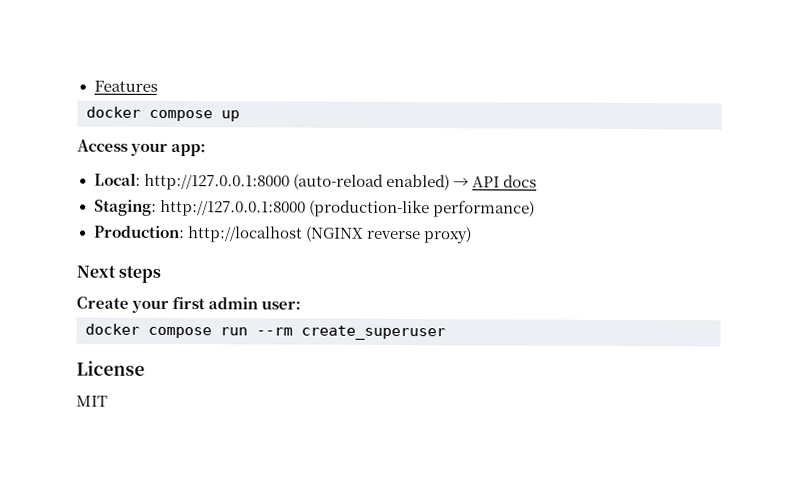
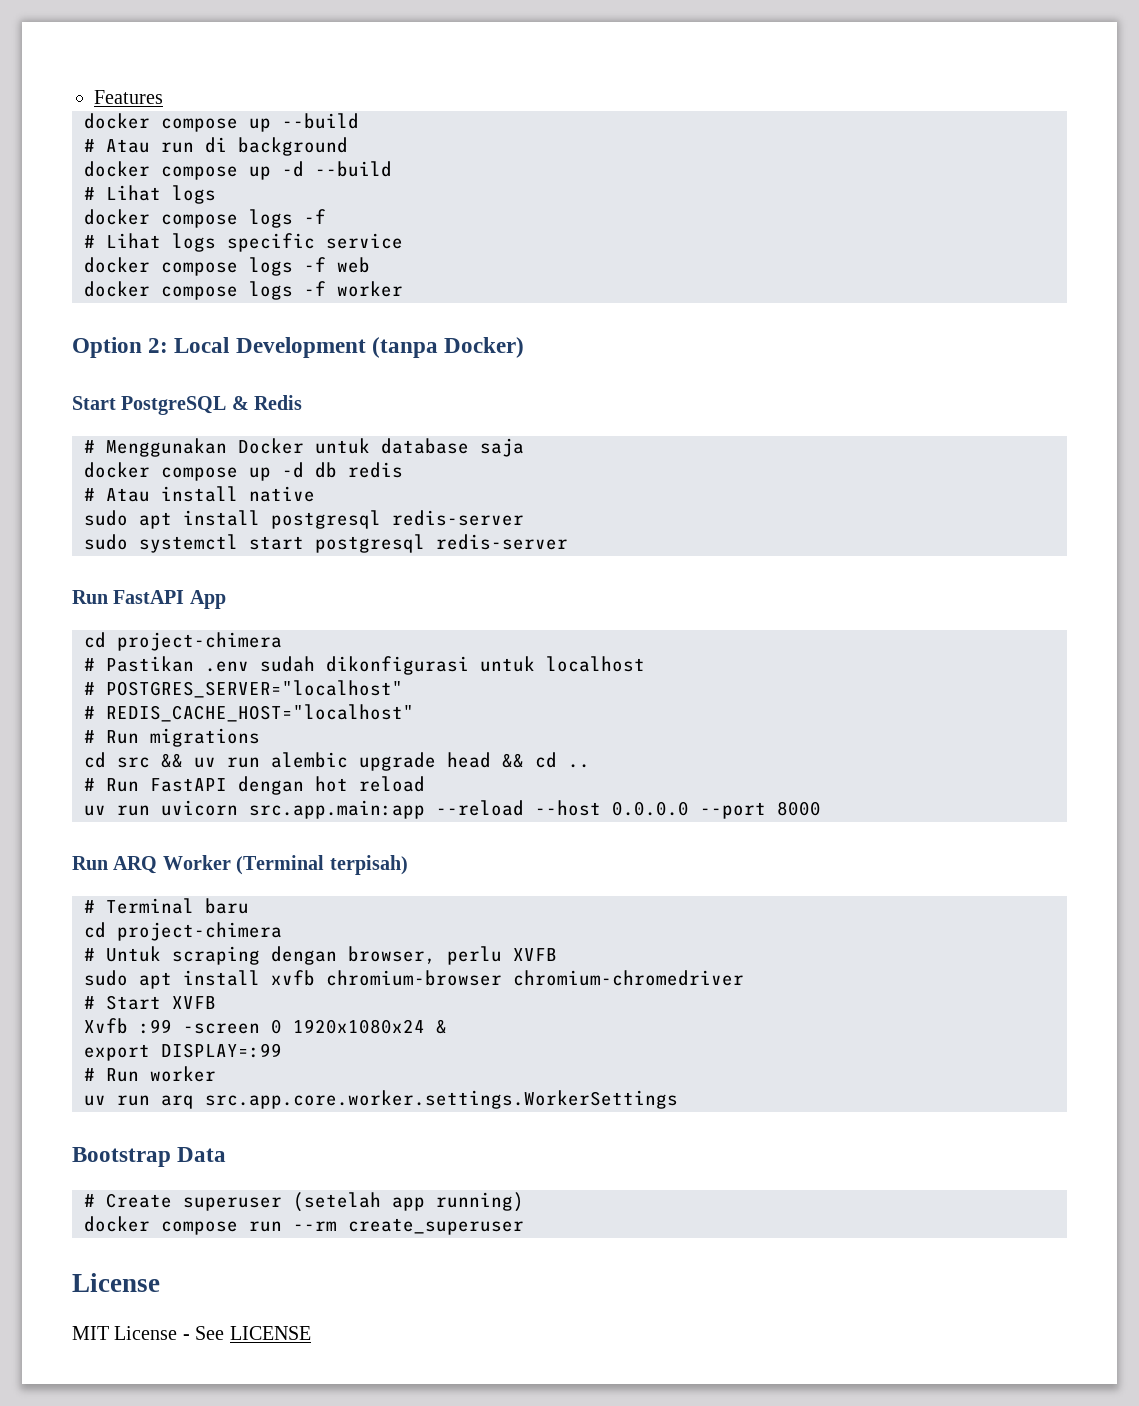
- docker compose up
- Access your app:
- Local: http://127.0.0.1:8000 (auto-reload enabled) → API docs
- Staging: http://127.0.0.1:8000 (production-like performance)
- Production: http://localhost (NGINX reverse proxy)
- Next steps
- Create your first admin user:
+ docker compose up --build
+ # Atau run di background
+ docker compose up -d --build
+ # Lihat logs
+ docker compose logs -f
+ # Lihat logs specific service
+ docker compose logs -f web
+ docker compose logs -f worker
+ Option 2: Local Development (tanpa Docker)
+ Start PostgreSQL & Redis
+ # Menggunakan Docker untuk database saja
+ docker compose up -d db redis
+ # Atau install native
+ sudo apt install postgresql redis-server
+ sudo systemctl start postgresql redis-server
+ Run FastAPI App
+ cd project-chimera
+ # Pastikan .env sudah dikonfigurasi untuk localhost
+ # POSTGRES_SERVER="localhost"
+ # REDIS_CACHE_HOST="localhost"
+ # Run migrations
+ cd src && uv run alembic upgrade head && cd ..
+ # Run FastAPI dengan hot reload
+ uv run uvicorn src.app.main:app --reload --host 0.0.0.0 --port 8000
+ Run ARQ Worker (Terminal terpisah)
+ # Terminal baru
+ cd project-chimera
+ # Untuk scraping dengan browser, perlu XVFB
+ sudo apt install xvfb chromium-browser chromium-chromedriver
+ # Start XVFB
+ Xvfb :99 -screen 0 1920x1080x24 &
+ export DISPLAY=:99
+ # Run worker
+ uv run arq src.app.core.worker.settings.WorkerSettings
+ Bootstrap Data
+ # Create superuser (setelah app running)
- MIT
+ MIT License - See LICENSE

